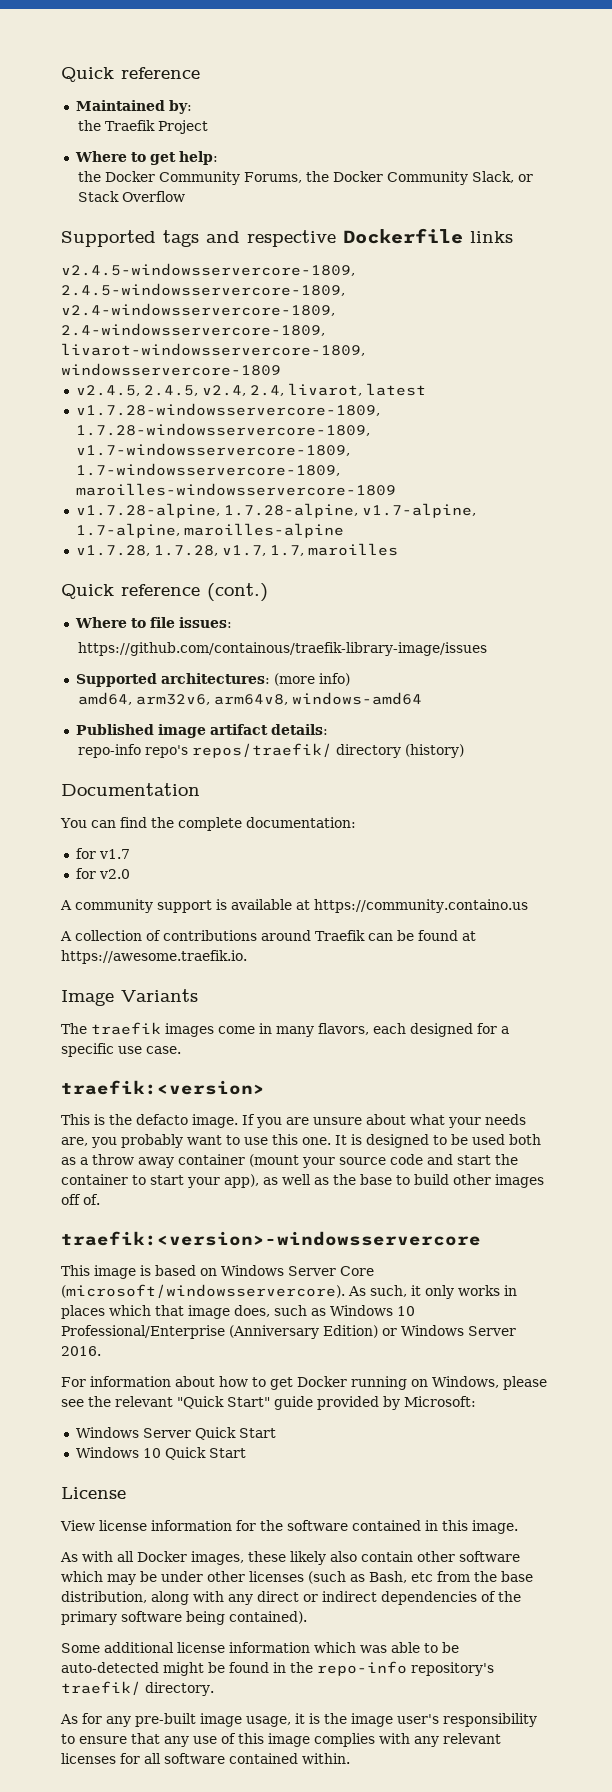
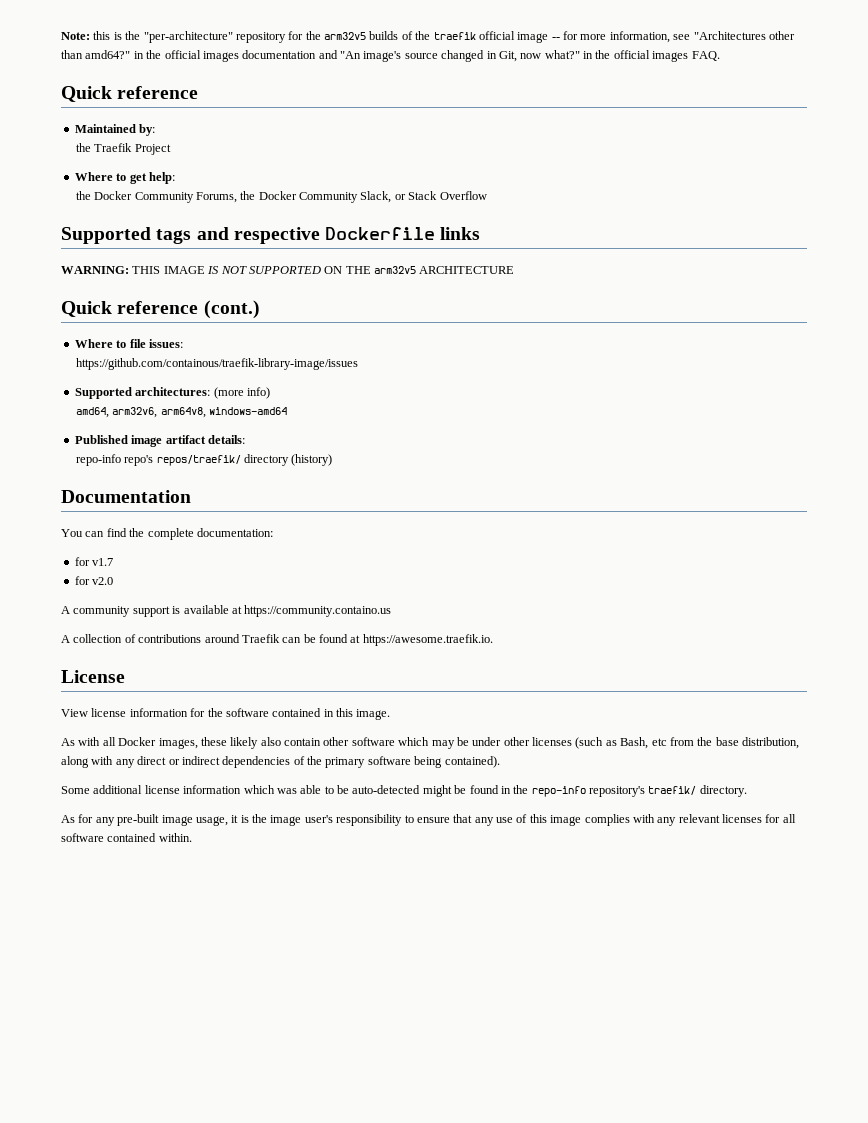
+ Note: this is the "per-architecture" repository for the arm32v5 builds of the traefik official image -- for more information, see "Architectures other than amd64?" in the official images documentation and "An image's source changed in Git, now what?" in the official images FAQ.
- v2.4.5-windowsservercore-1809, 2.4.5-windowsservercore-1809, v2.4-windowsservercore-1809, 2.4-windowsservercore-1809, livarot-windowsservercore-1809, windowsservercore-1809
- v2.4.5, 2.4.5, v2.4, 2.4, livarot, latest
- v1.7.28-windowsservercore-1809, 1.7.28-windowsservercore-1809, v1.7-windowsservercore-1809, 1.7-windowsservercore-1809, maroilles-windowsservercore-1809
- v1.7.28-alpine, 1.7.28-alpine, v1.7-alpine, 1.7-alpine, maroilles-alpine
- v1.7.28, 1.7.28, v1.7, 1.7, maroilles
+ WARNING: THIS IMAGE IS NOT SUPPORTED ON THE arm32v5 ARCHITECTURE
- Image Variants
- The traefik images come in many flavors, each designed for a specific use case.
- traefik:<version>
- This is the defacto image. If you are unsure about what your needs are, you probably want to use this one. It is designed to be used both as a throw away container (mount your source code and start the container to start your app), as well as the base to build other images off of.
- traefik:<version>-windowsservercore
- This image is based on Windows Server Core (microsoft/windowsservercore). As such, it only works in places which that image does, such as Windows 10 Professional/Enterprise (Anniversary Edition) or Windows Server 2016.
- For information about how to get Docker running on Windows, please see the relevant "Quick Start" guide provided by Microsoft:
- Windows Server Quick Start
- Windows 10 Quick Start

